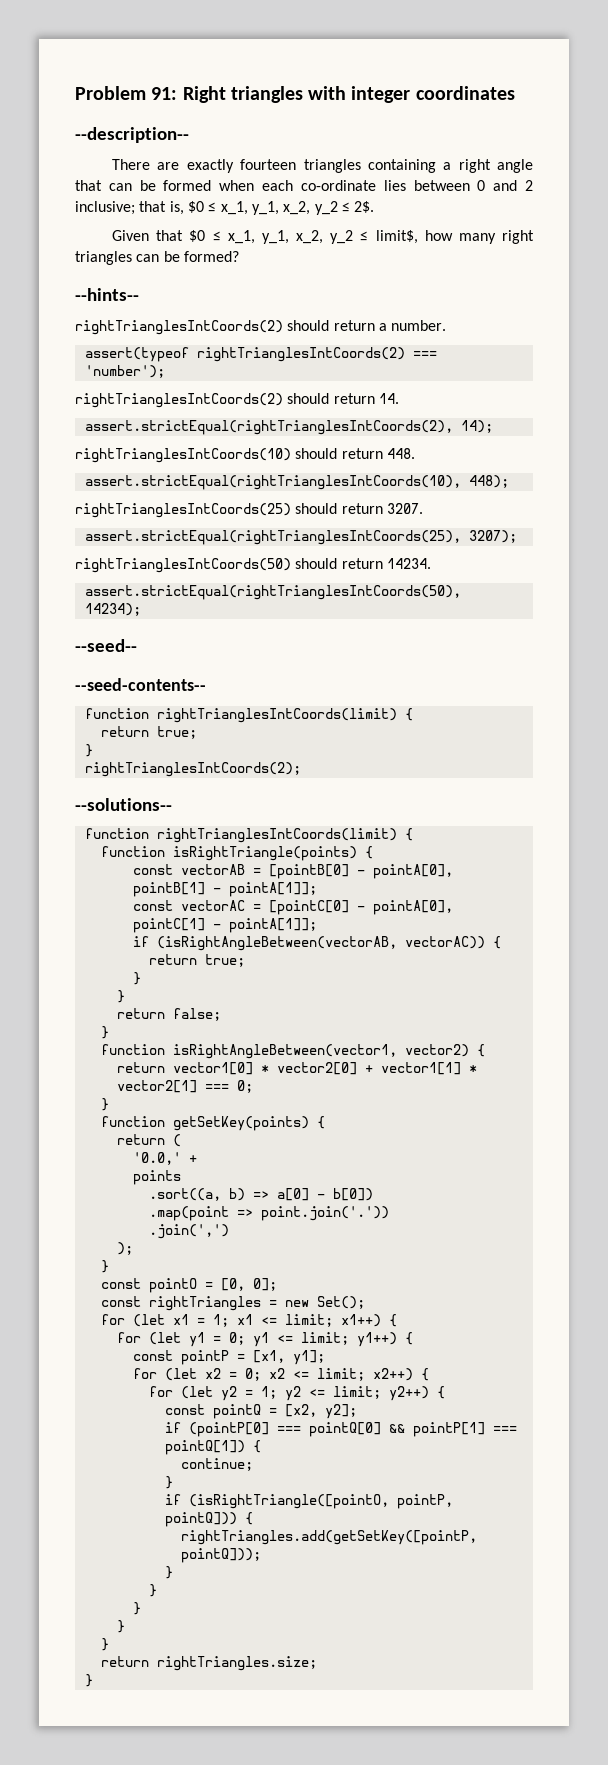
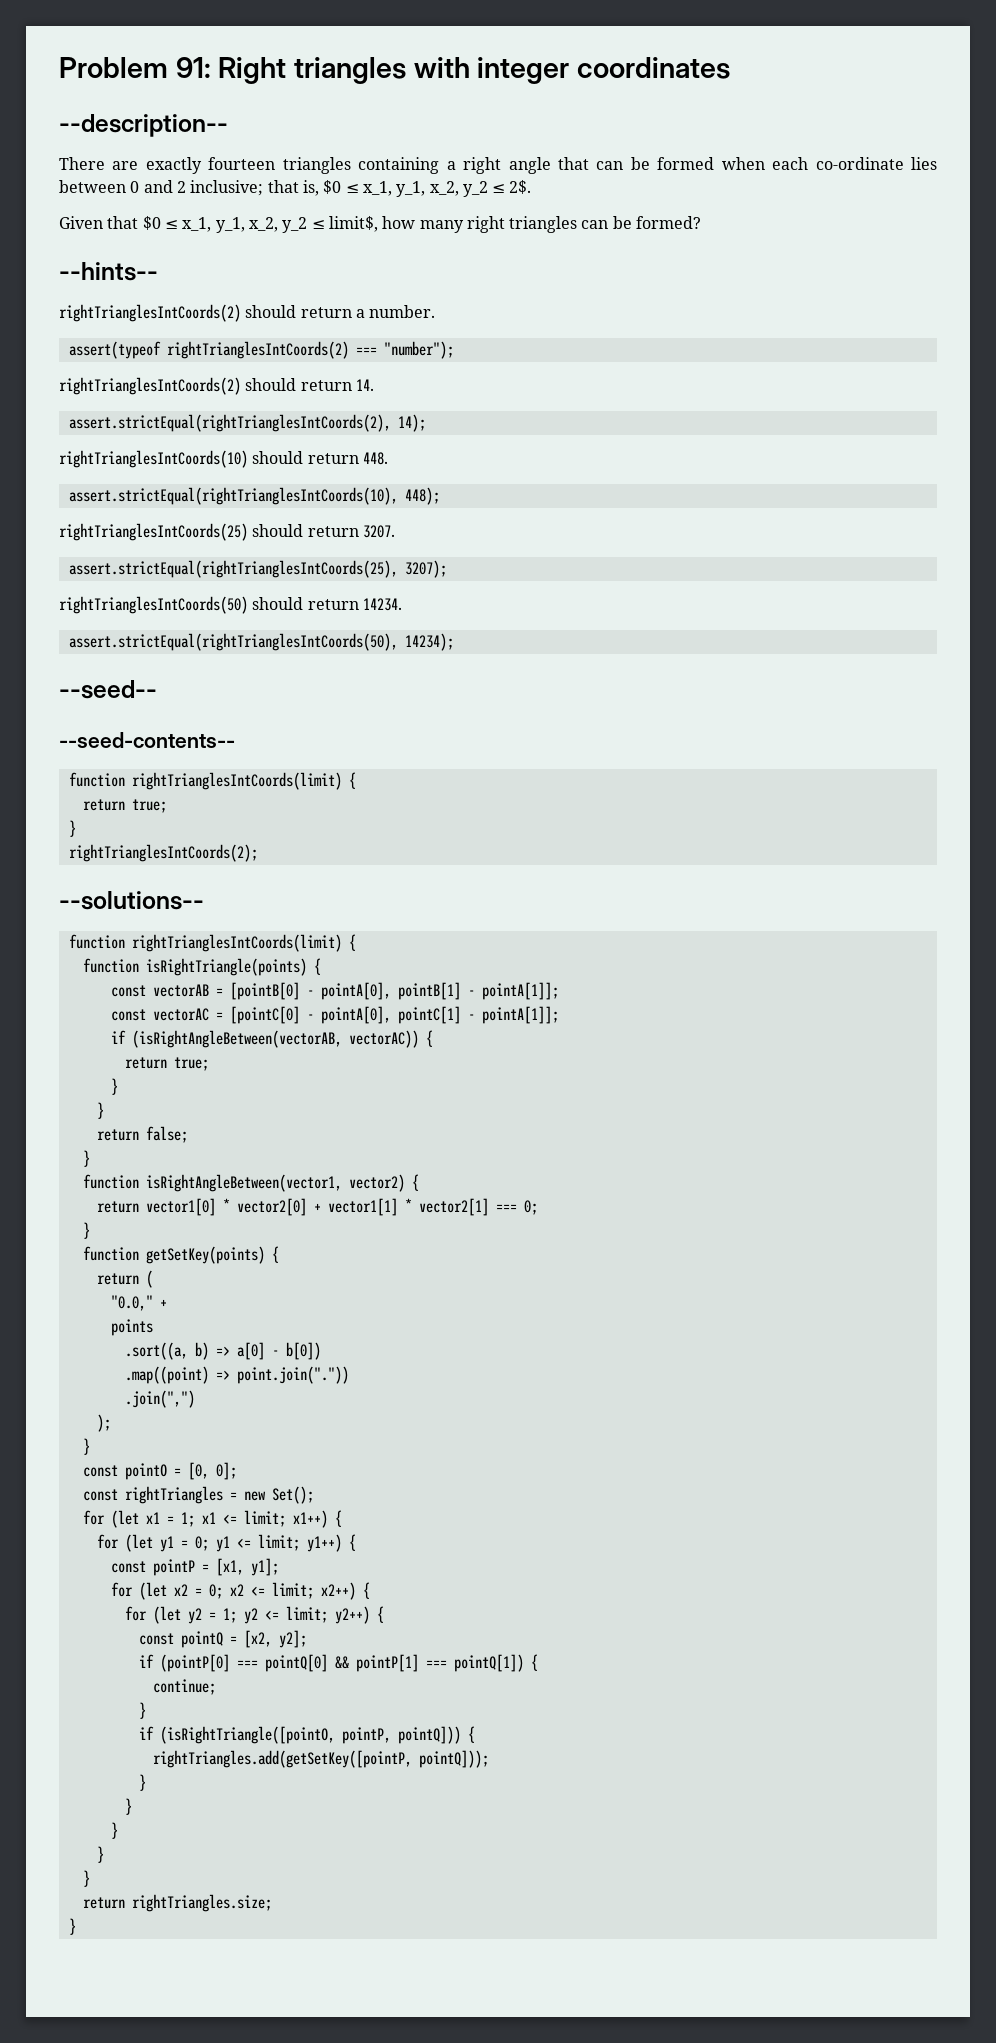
- assert(typeof rightTrianglesIntCoords(2) === 'number');
+ assert(typeof rightTrianglesIntCoords(2) === "number");
- '0.0,' +
+ "0.0," +
- .map(point => point.join('.'))
- .join(',')
+ .map((point) => point.join("."))
+ .join(",")

